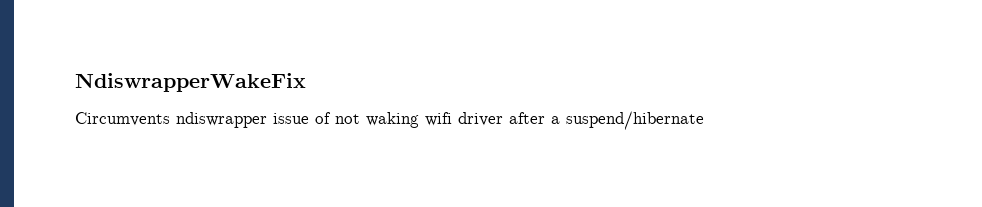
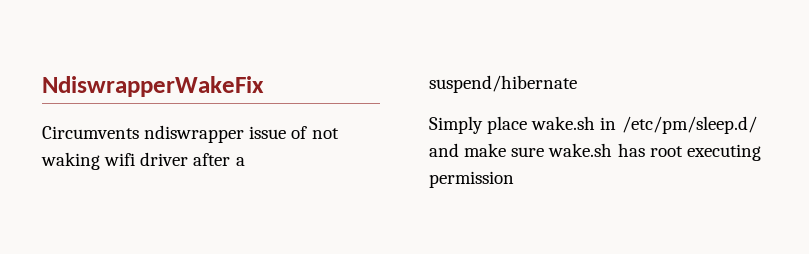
+ Simply place wake.sh in /etc/pm/sleep.d/ and make sure wake.sh has root executing permission

